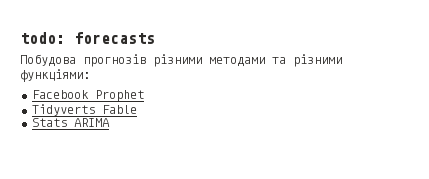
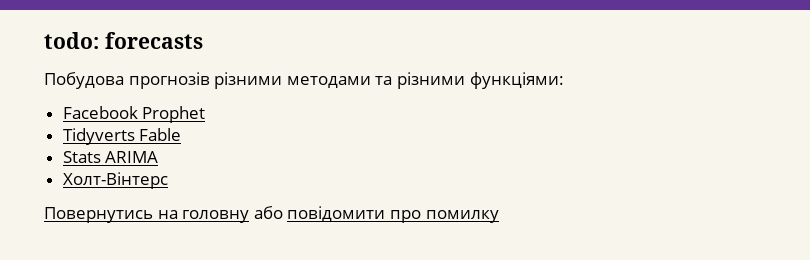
+ Холт-Вінтерс
+ Повернутись на головну або повідомити про помилку

